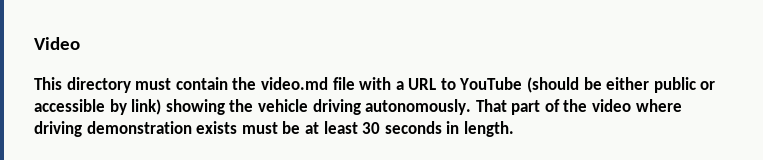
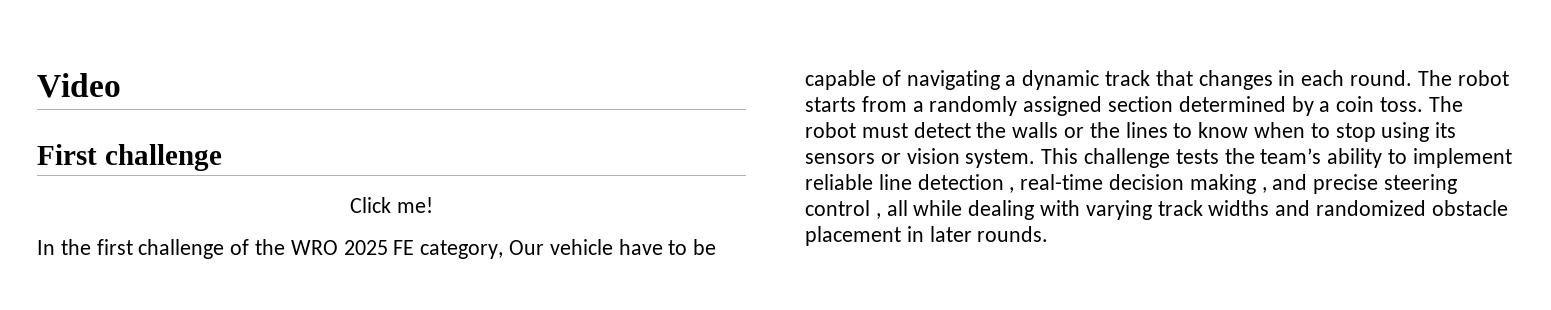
- This directory must contain the video.md file with a URL to YouTube (should be either public or accessible by link) showing the vehicle driving autonomously. That part of the video where driving demonstration exists must be at least 30 seconds in length.
+ First challenge
+ Click me!
+ In the first challenge of the WRO 2025 FE category, Our vehicle have to be capable of navigating a dynamic track that changes in each round. The robot starts from a randomly assigned section determined by a coin toss. The robot must detect the walls or the lines to know when to stop using its sensors or vision system. This challenge tests the team’s ability to implement reliable line detection , real-time decision making , and precise steering control , all while dealing with varying track widths and randomized obstacle placement in later rounds.

